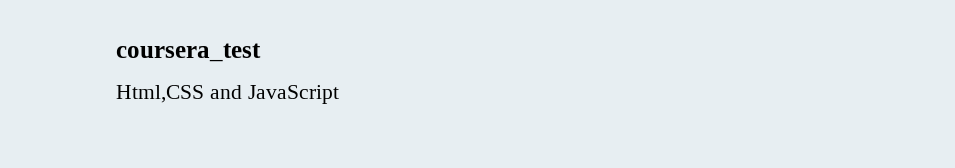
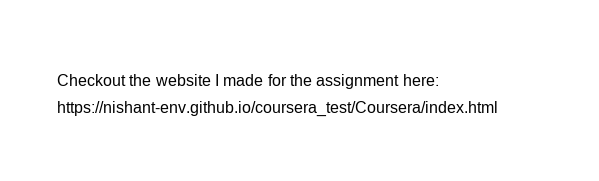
- coursera_test
- Html,CSS and JavaScript
+ Checkout the website I made for the assignment here:
+ https://nishant-env.github.io/coursera_test/Coursera/index.html

